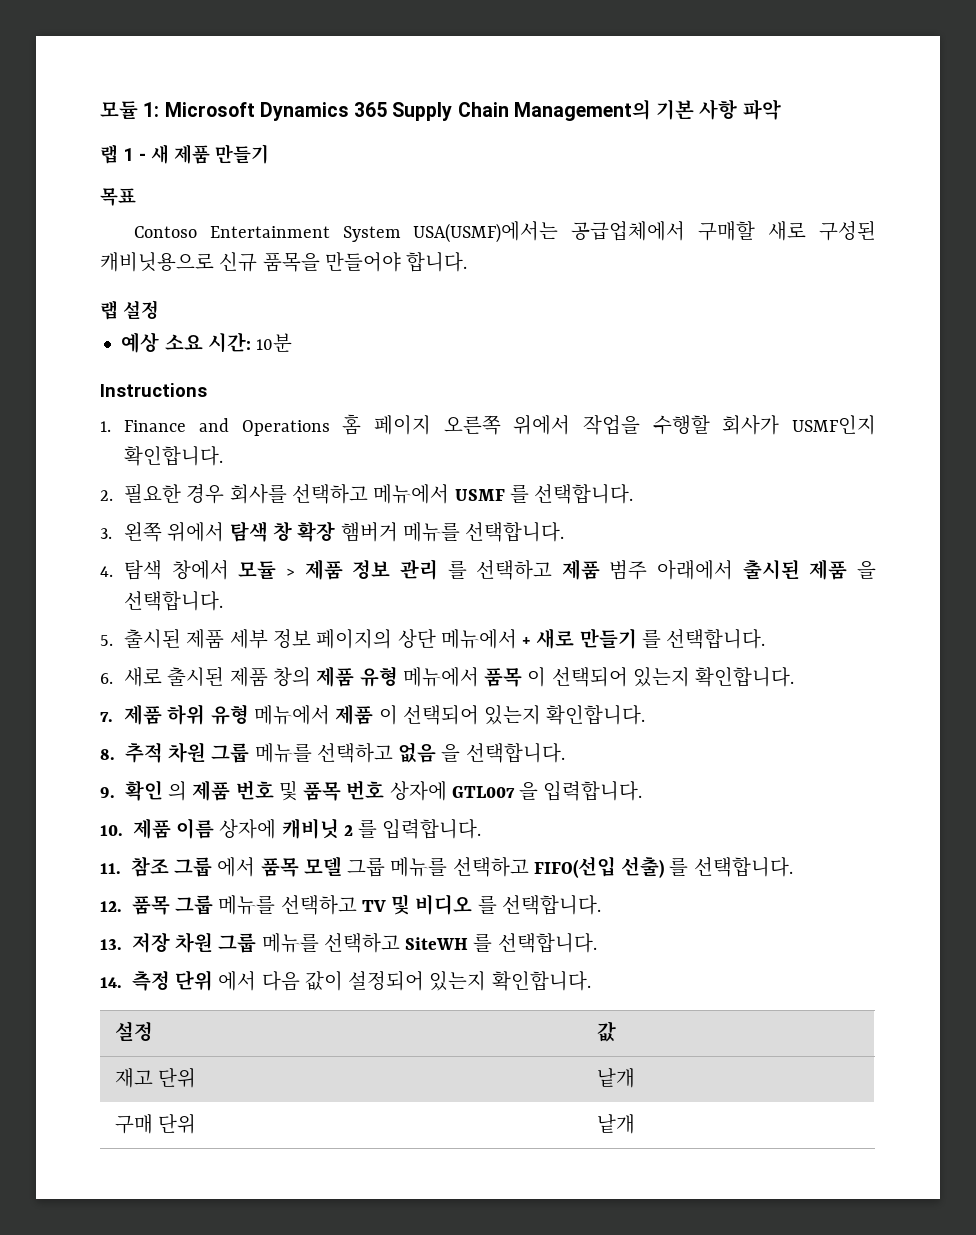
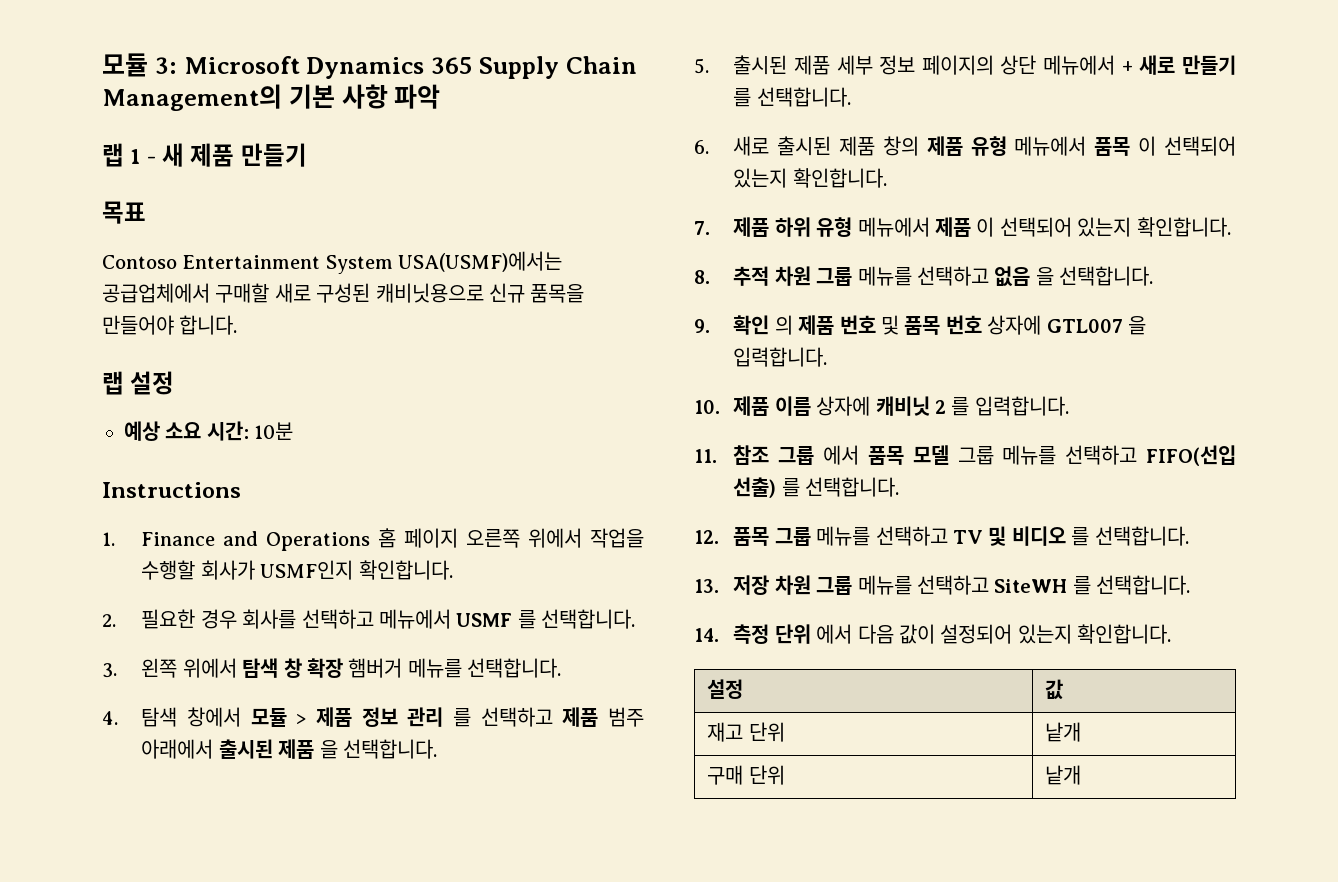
- 모듈 1: Microsoft Dynamics 365 Supply Chain Management의 기본 사항 파악
+ 모듈 3: Microsoft Dynamics 365 Supply Chain Management의 기본 사항 파악

